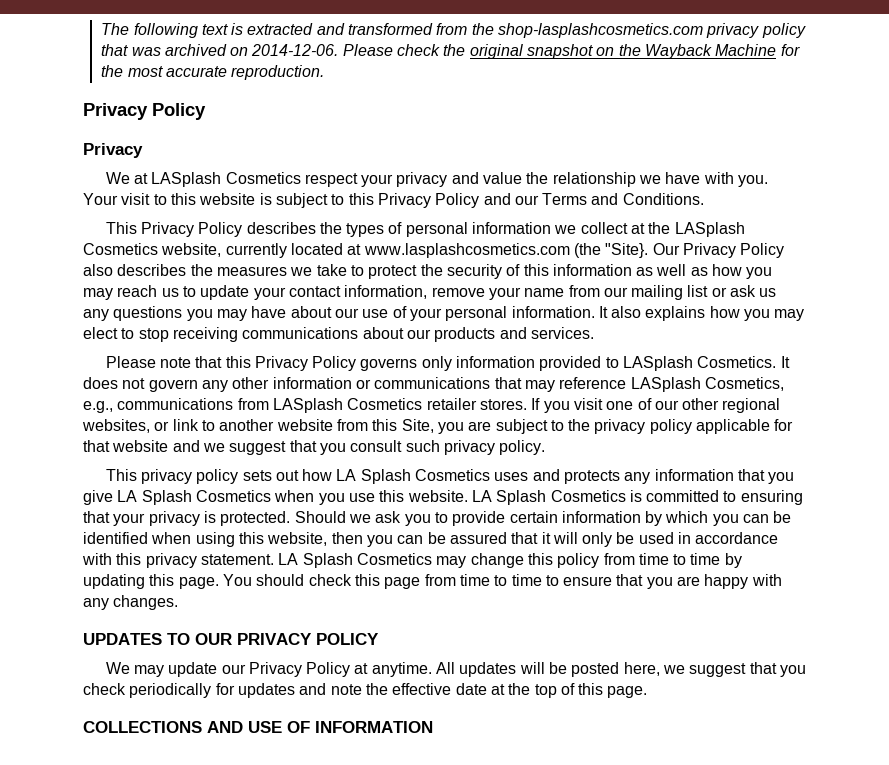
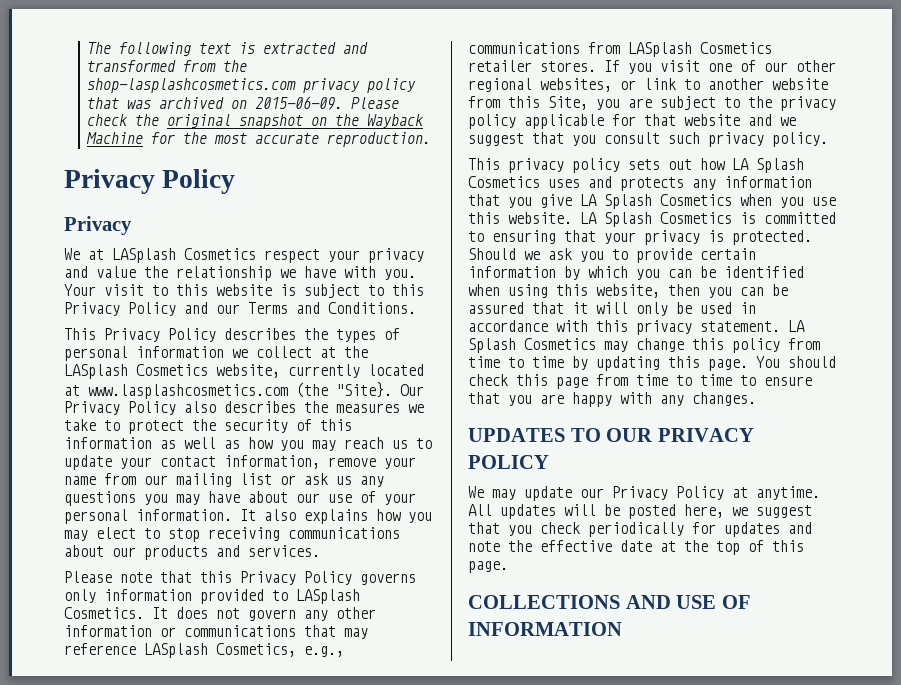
- The following text is extracted and transformed from the shop-lasplashcosmetics.com privacy policy that was archived on 2014-12-06.
+ The following text is extracted and transformed from the shop-lasplashcosmetics.com privacy policy that was archived on 2015-06-09.

